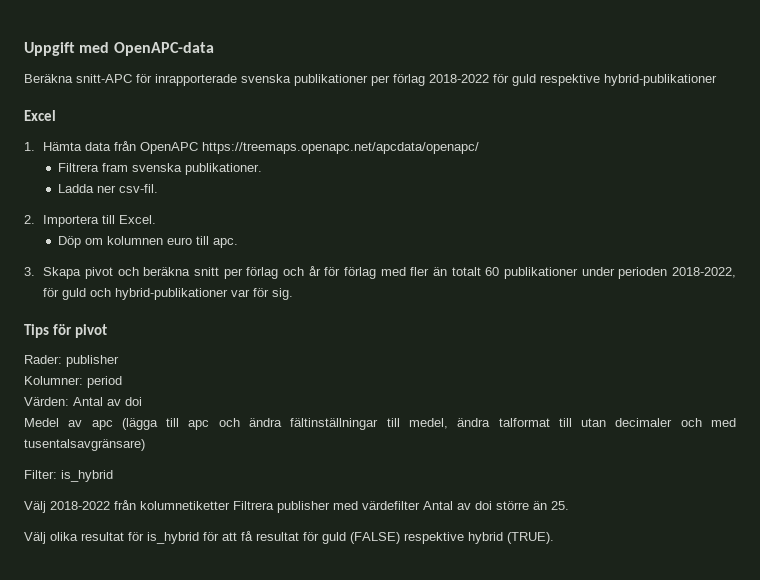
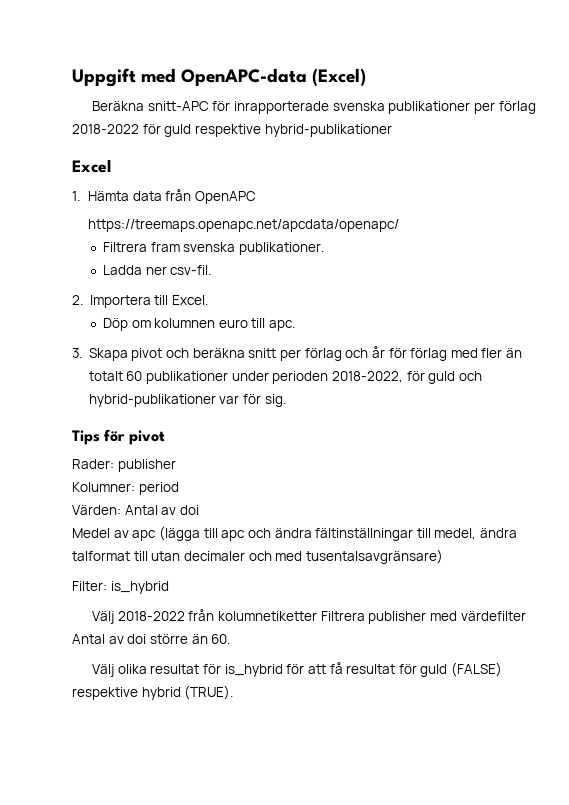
- Uppgift med OpenAPC-data
+ Uppgift med OpenAPC-data (Excel)
- 1. Hämta data från OpenAPC https://treemaps.openapc.net/apcdata/openapc/
+ 1. Hämta data från OpenAPC
+ https://treemaps.openapc.net/apcdata/openapc/
- Välj 2018-2022 från kolumnetiketter Filtrera publisher med värdefilter Antal av doi större än 25.
+ Välj 2018-2022 från kolumnetiketter Filtrera publisher med värdefilter Antal av doi större än 60.

